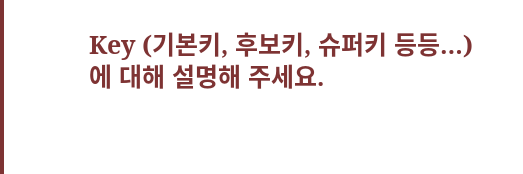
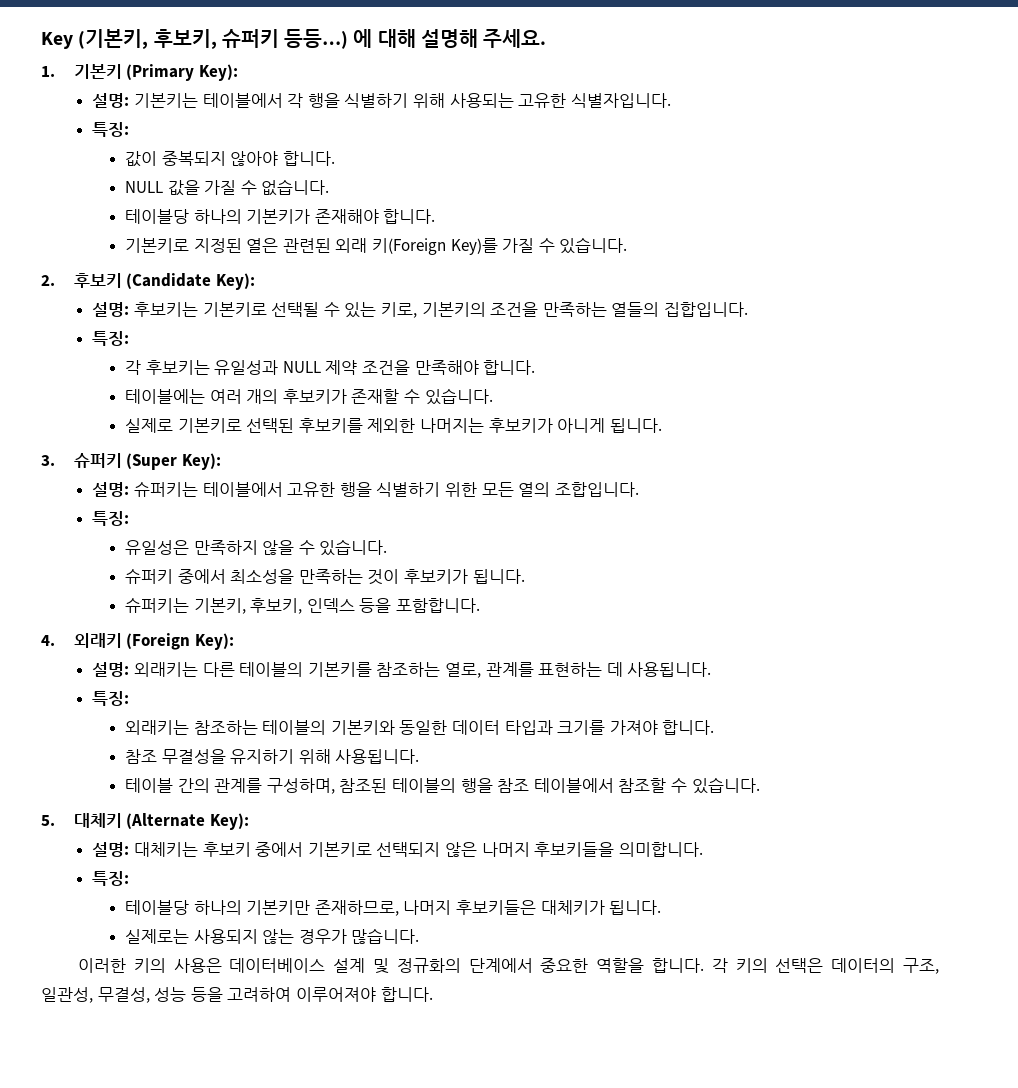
+ 1. 기본키 (Primary Key):
+ 설명: 기본키는 테이블에서 각 행을 식별하기 위해 사용되는 고유한 식별자입니다.
+ 특징:
+ 값이 중복되지 않아야 합니다.
+ NULL 값을 가질 수 없습니다.
+ 테이블당 하나의 기본키가 존재해야 합니다.
+ 기본키로 지정된 열은 관련된 외래 키(Foreign Key)를 가질 수 있습니다.
+ 2. 후보키 (Candidate Key):
+ 설명: 후보키는 기본키로 선택될 수 있는 키로, 기본키의 조건을 만족하는 열들의 집합입니다.
+ 특징:
+ 각 후보키는 유일성과 NULL 제약 조건을 만족해야 합니다.
+ 테이블에는 여러 개의 후보키가 존재할 수 있습니다.
+ 실제로 기본키로 선택된 후보키를 제외한 나머지는 후보키가 아니게 됩니다.
+ 3. 슈퍼키 (Super Key):
+ 설명: 슈퍼키는 테이블에서 고유한 행을 식별하기 위한 모든 열의 조합입니다.
+ 특징:
+ 유일성은 만족하지 않을 수 있습니다.
+ 슈퍼키 중에서 최소성을 만족하는 것이 후보키가 됩니다.
+ 슈퍼키는 기본키, 후보키, 인덱스 등을 포함합니다.
+ 4. 외래키 (Foreign Key):
+ 설명: 외래키는 다른 테이블의 기본키를 참조하는 열로, 관계를 표현하는 데 사용됩니다.
+ 특징:
+ 외래키는 참조하는 테이블의 기본키와 동일한 데이터 타입과 크기를 가져야 합니다.
+ 참조 무결성을 유지하기 위해 사용됩니다.
+ 테이블 간의 관계를 구성하며, 참조된 테이블의 행을 참조 테이블에서 참조할 수 있습니다.
+ 5. 대체키 (Alternate Key):
+ 설명: 대체키는 후보키 중에서 기본키로 선택되지 않은 나머지 후보키들을 의미합니다.
+ 특징:
+ 테이블당 하나의 기본키만 존재하므로, 나머지 후보키들은 대체키가 됩니다.
+ 실제로는 사용되지 않는 경우가 많습니다.
+ 이러한 키의 사용은 데이터베이스 설계 및 정규화의 단계에서 중요한 역할을 합니다. 각 키의 선택은 데이터의 구조, 일관성, 무결성, 성능 등을 고려하여 이루어져야 합니다.

